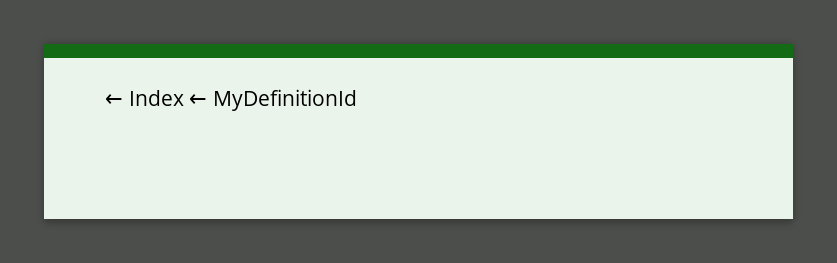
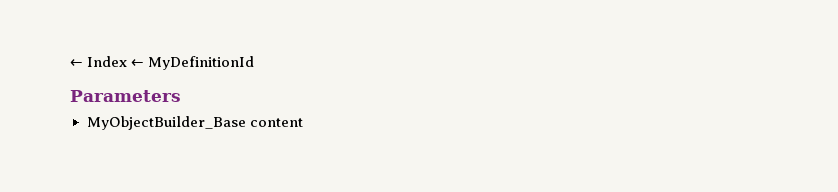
+ Parameters
+ MyObjectBuilder_Base content

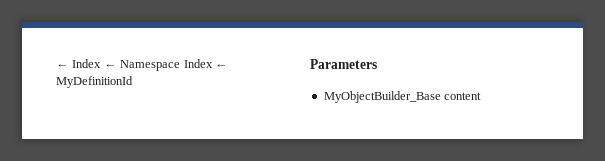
- ← Index ← MyDefinitionId
+ ← Index ← Namespace Index ← MyDefinitionId

